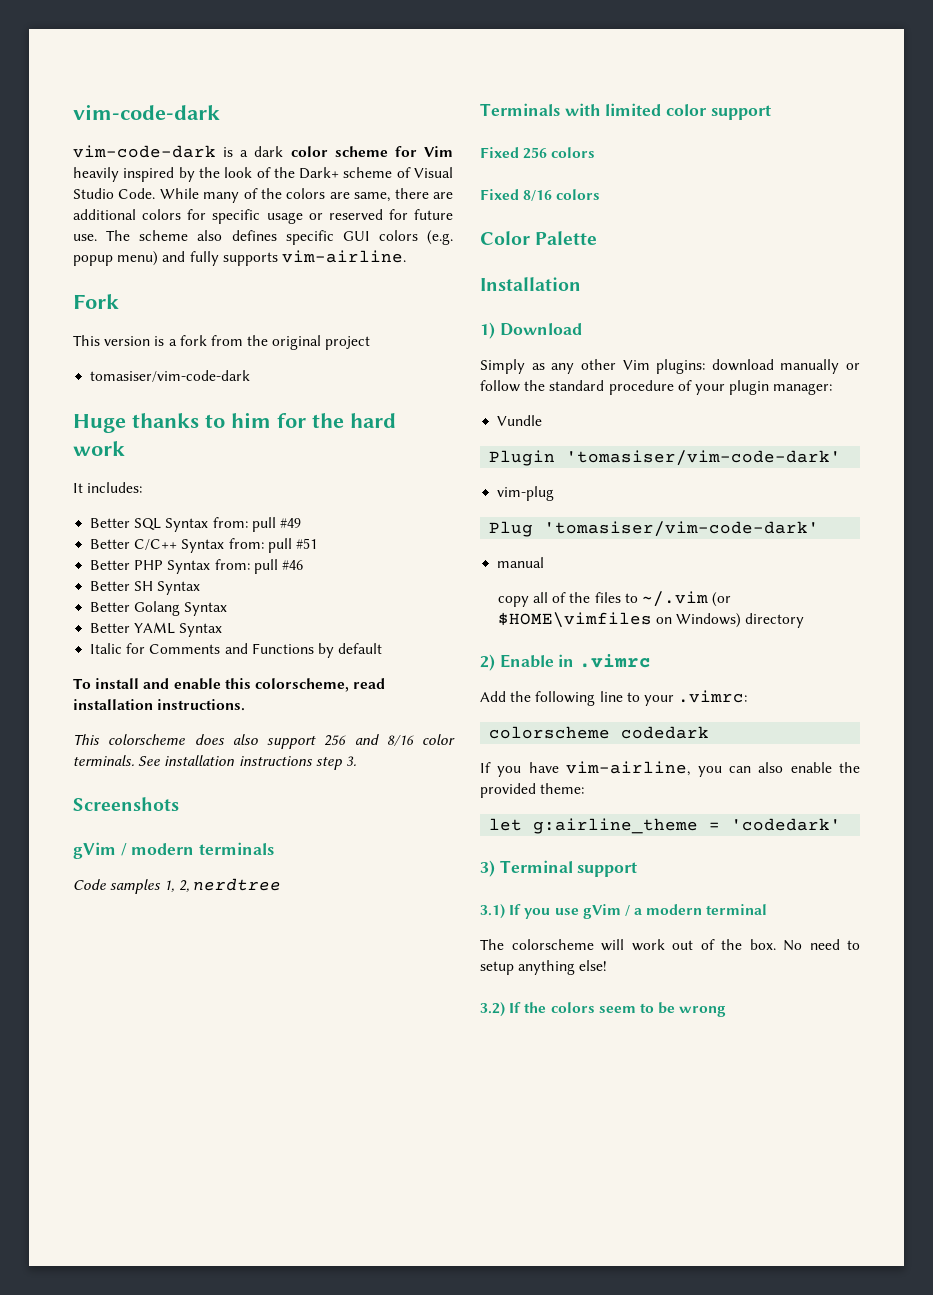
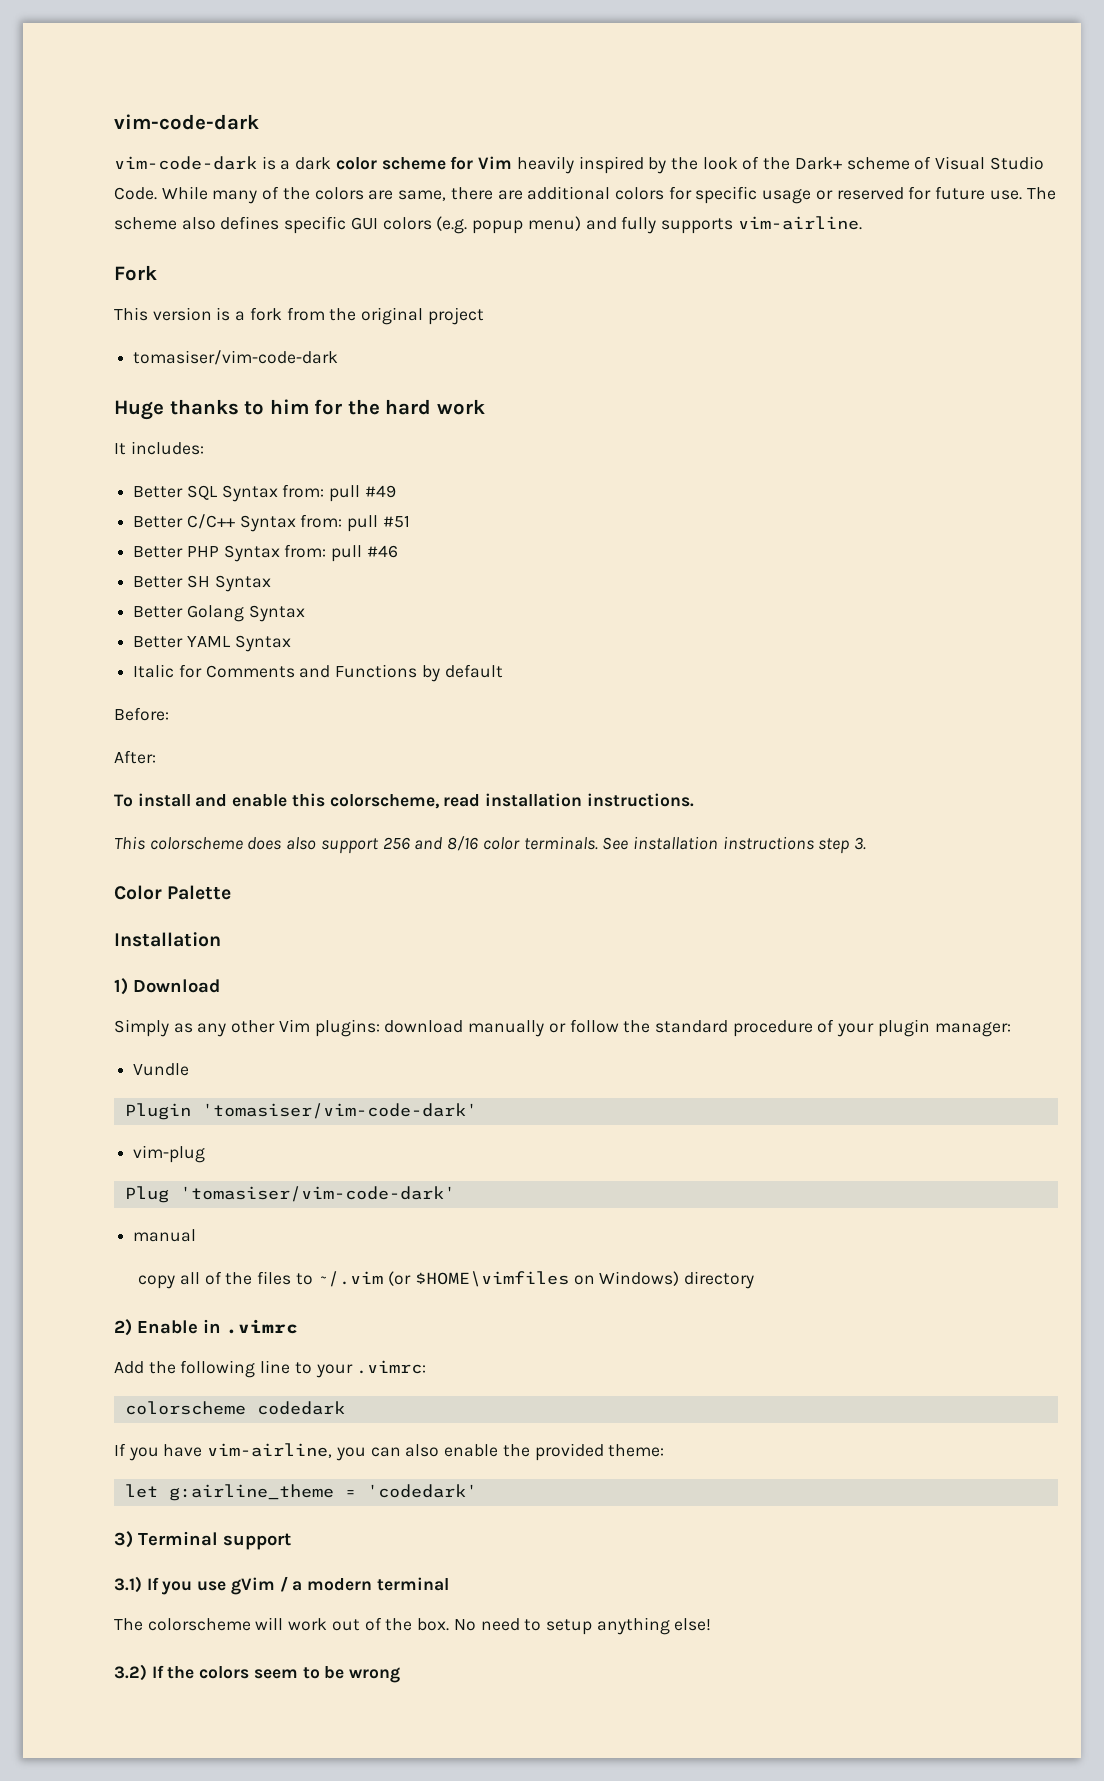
+ Before:
+ After:
- Screenshots
- gVim / modern terminals
- Code samples 1, 2, nerdtree
- Terminals with limited color support
- Fixed 256 colors
- Fixed 8/16 colors

